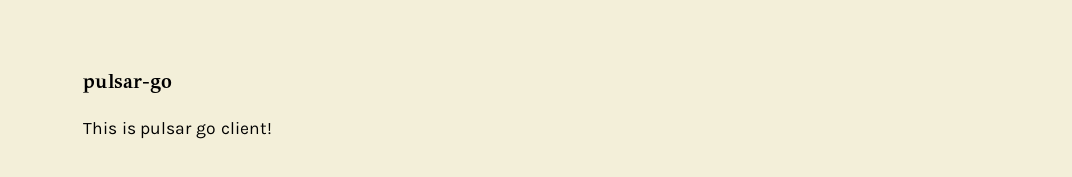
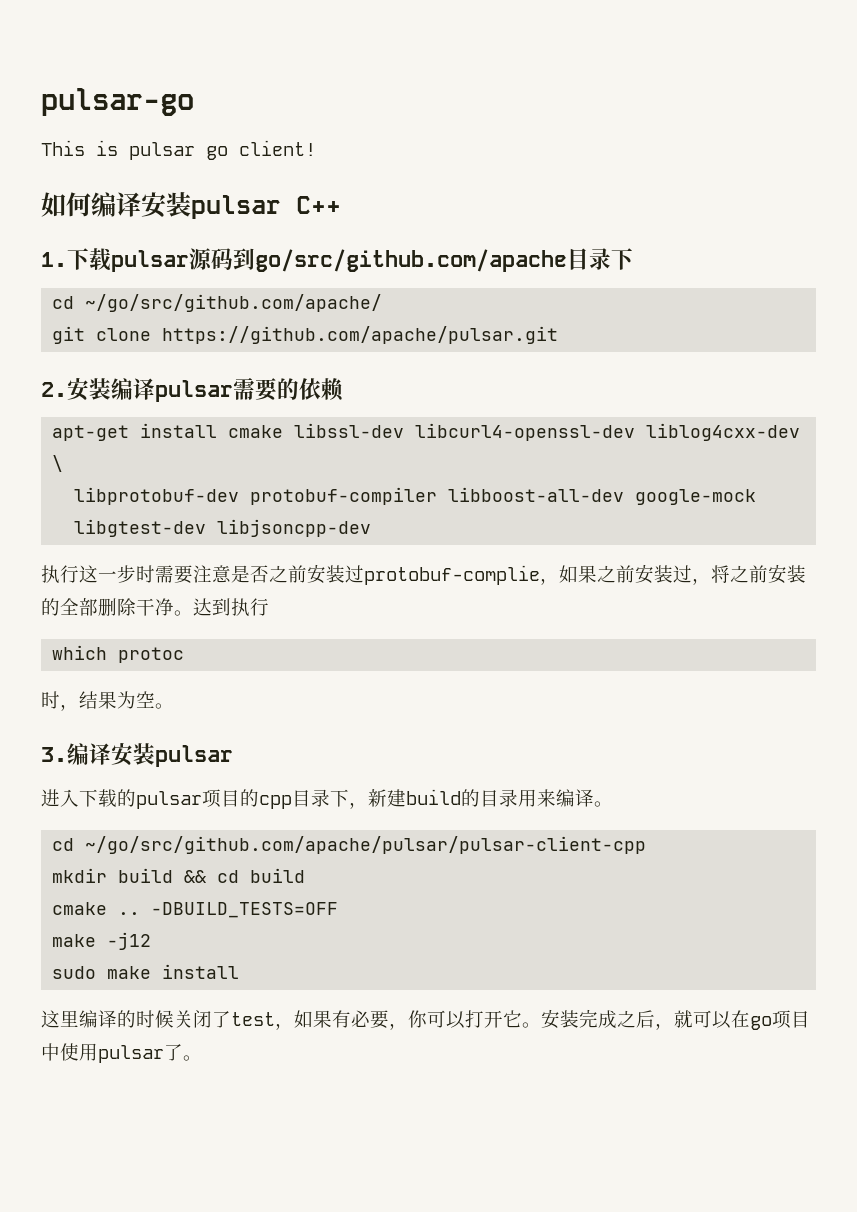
+ 如何编译安装pulsar C++
+ 1.下载pulsar源码到go/src/github.com/apache目录下
+ cd ~/go/src/github.com/apache/
+ git clone https://github.com/apache/pulsar.git
+ 2.安装编译pulsar需要的依赖
+ apt-get install cmake libssl-dev libcurl4-openssl-dev liblog4cxx-dev \
+ libprotobuf-dev protobuf-compiler libboost-all-dev google-mock libgtest-dev libjsoncpp-dev
+ 执行这一步时需要注意是否之前安装过protobuf-complie，如果之前安装过，将之前安装的全部删除干净。达到执行
+ which protoc
+ 时，结果为空。
+ 3.编译安装pulsar
+ 进入下载的pulsar项目的cpp目录下，新建build的目录用来编译。
+ cd ~/go/src/github.com/apache/pulsar/pulsar-client-cpp
+ mkdir build && cd build
+ cmake .. -DBUILD_TESTS=OFF
+ make -j12
+ sudo make install
+ 这里编译的时候关闭了test，如果有必要，你可以打开它。安装完成之后，就可以在go项目中使用pulsar了。

